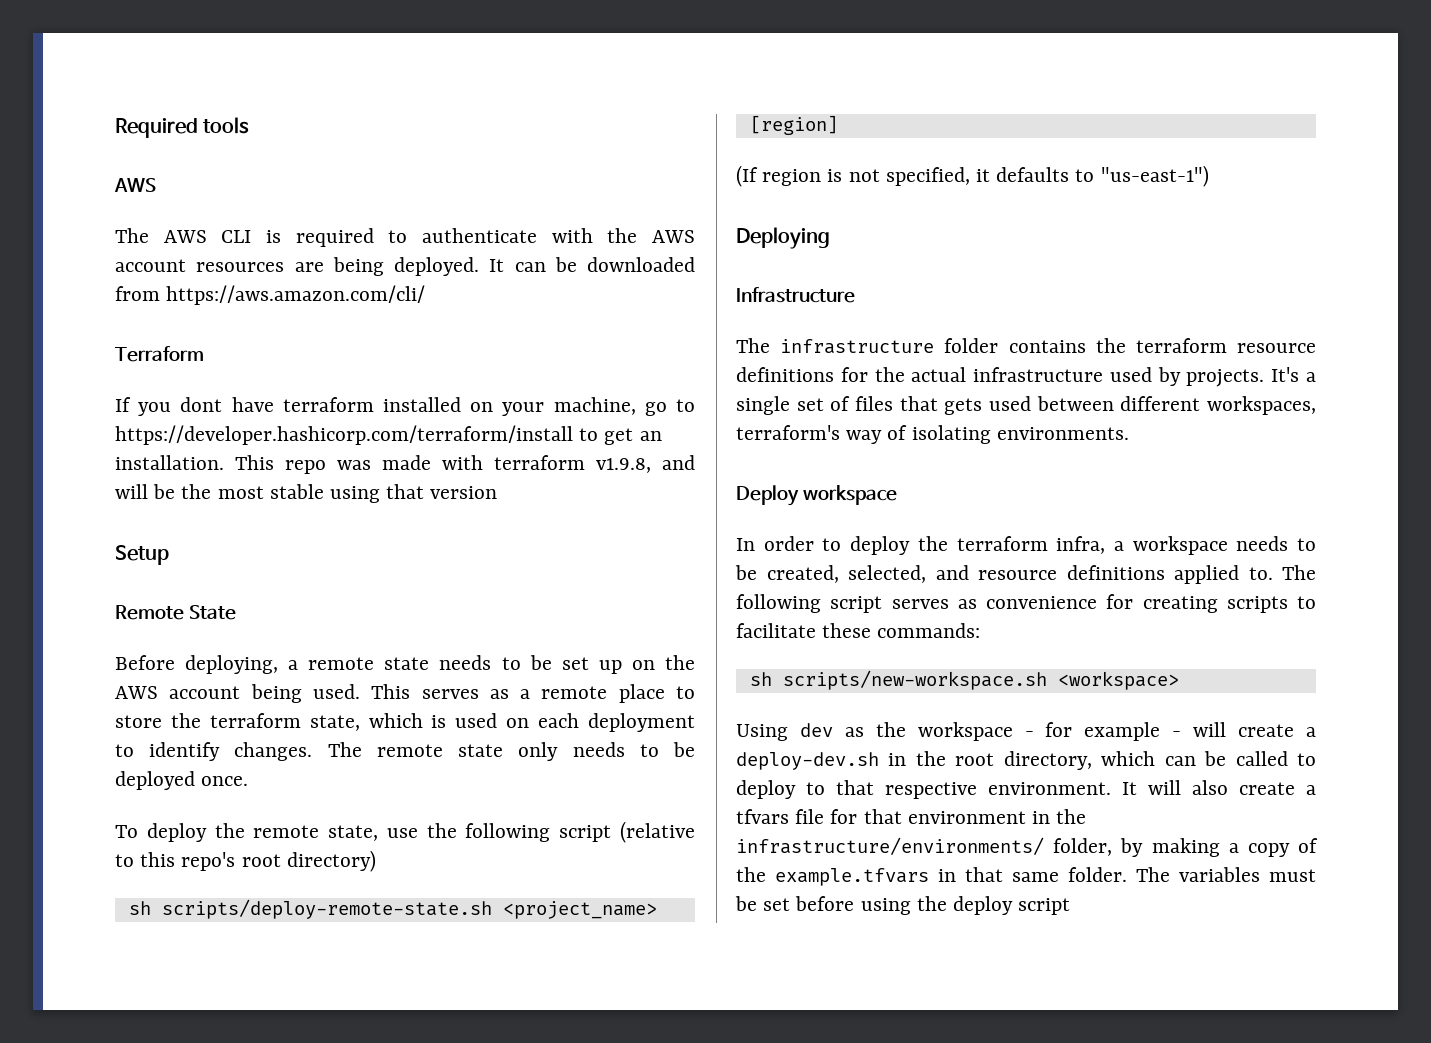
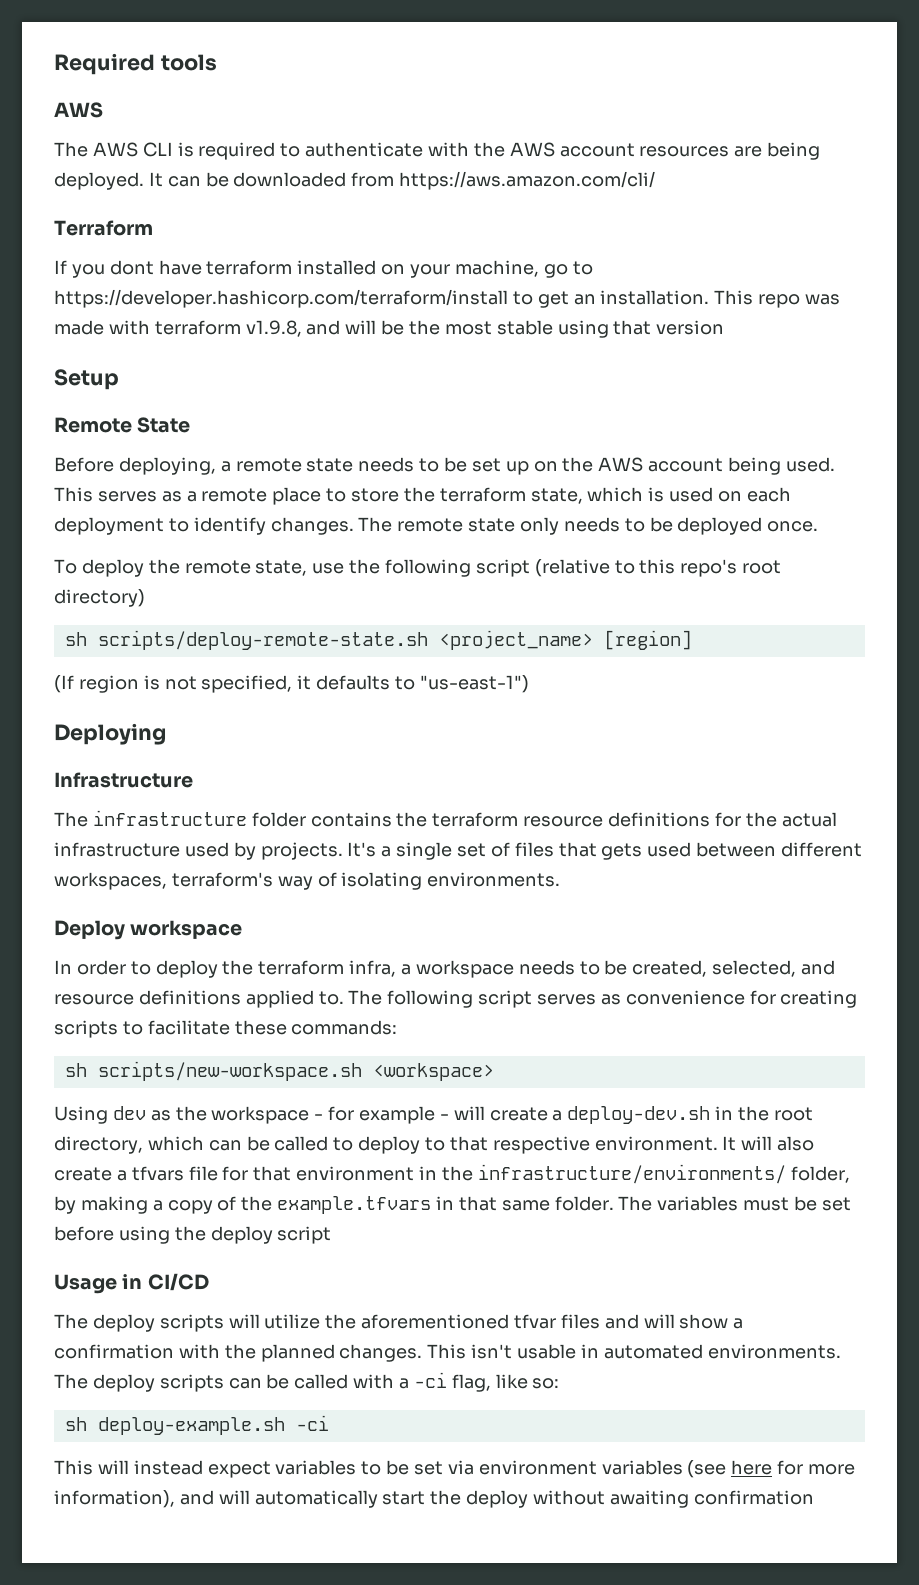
+ Usage in CI/CD
+ The deploy scripts will utilize the aforementioned tfvar files and will show a confirmation with the planned changes. This isn't usable in automated environments. The deploy scripts can be called with a -ci flag, like so:
+ sh deploy-example.sh -ci
+ This will instead expect variables to be set via environment variables (see here for more information), and will automatically start the deploy without awaiting confirmation

